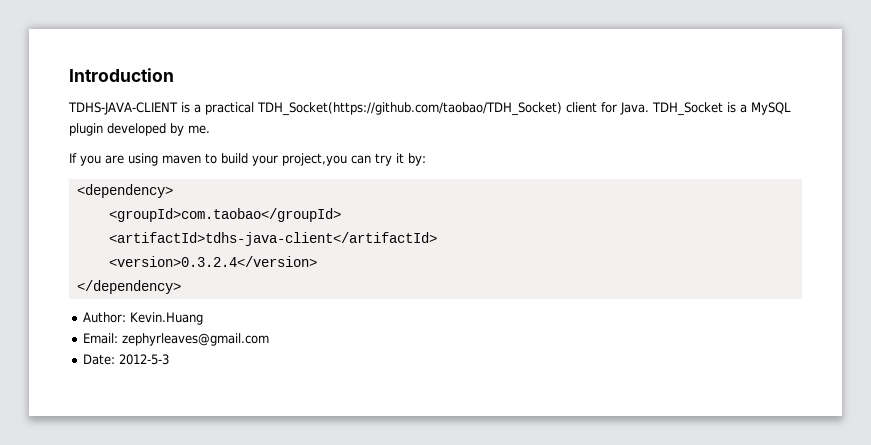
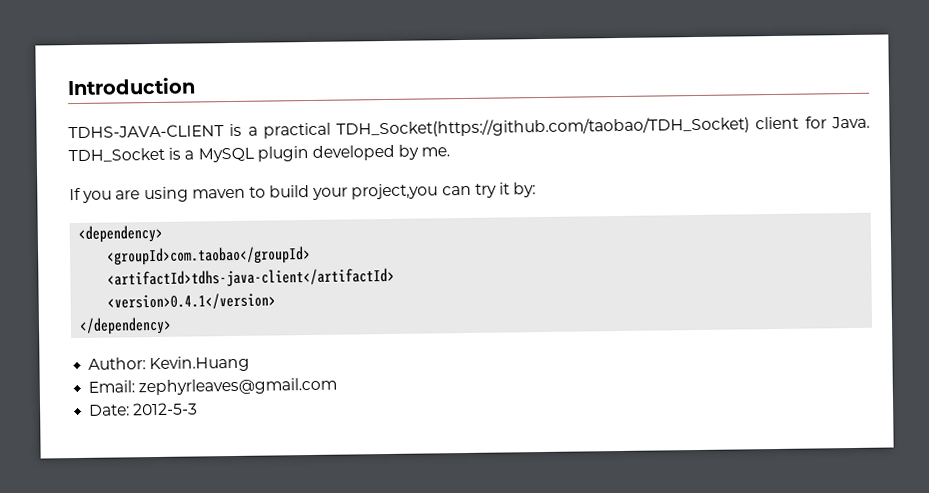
- <version>0.3.2.4</version>
+ <version>0.4.1</version>

